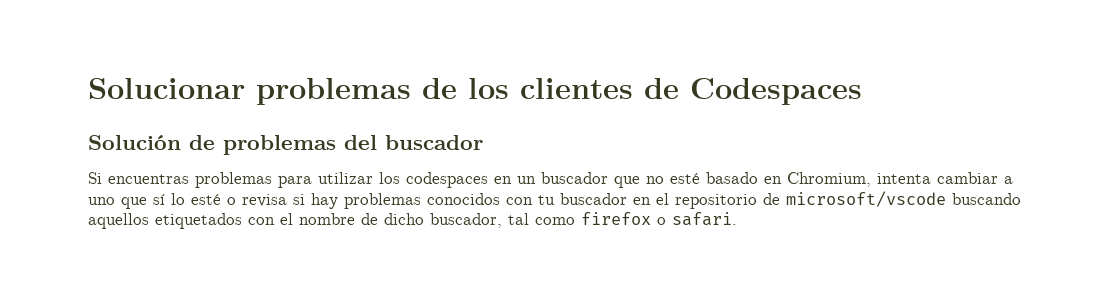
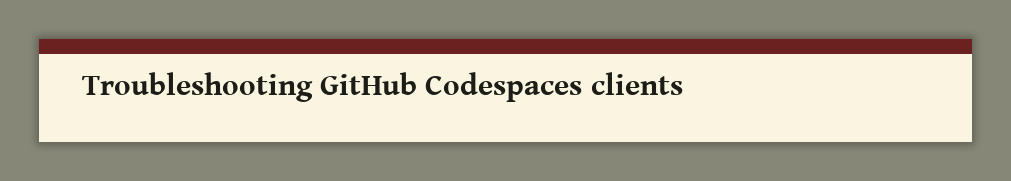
- Solucionar problemas de los clientes de Codespaces
- Solución de problemas del buscador
- Si encuentras problemas para utilizar los codespaces en un buscador que no esté basado en Chromium, intenta cambiar a uno que sí lo esté o revisa si hay problemas conocidos con tu buscador en el repositorio de microsoft/vscode buscando aquellos etiquetados con el nombre de dicho buscador, tal como firefox o safari.
+ Troubleshooting GitHub Codespaces clients

